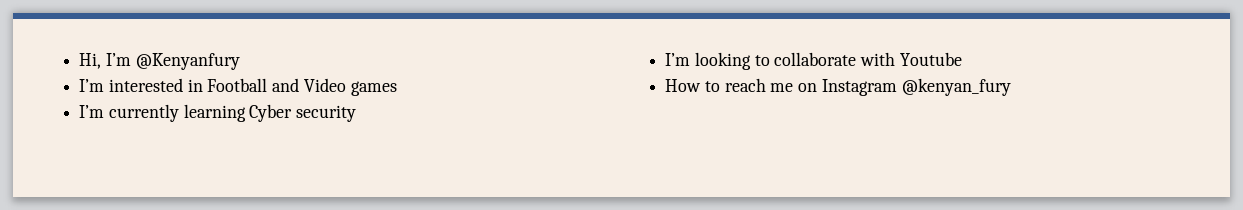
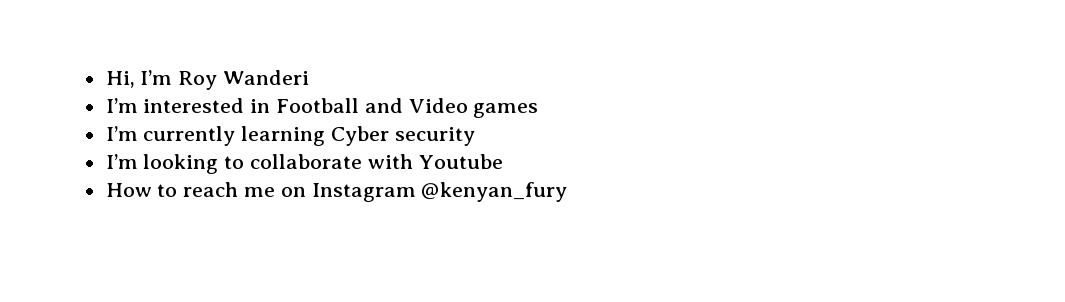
- Hi, I’m @Kenyanfury
+ Hi, I’m Roy Wanderi

